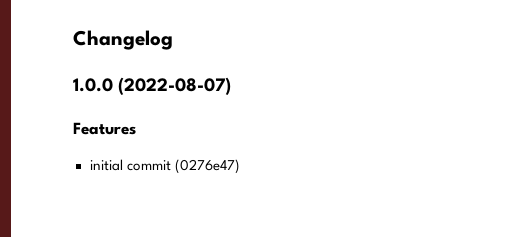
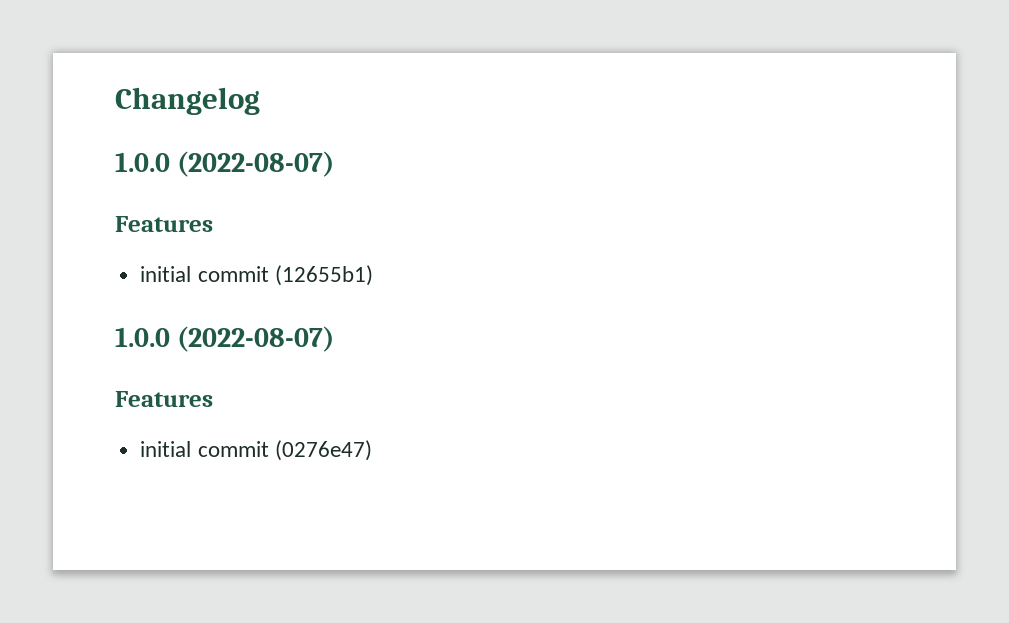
+ initial commit (12655b1)
+ 1.0.0 (2022-08-07)
+ Features

